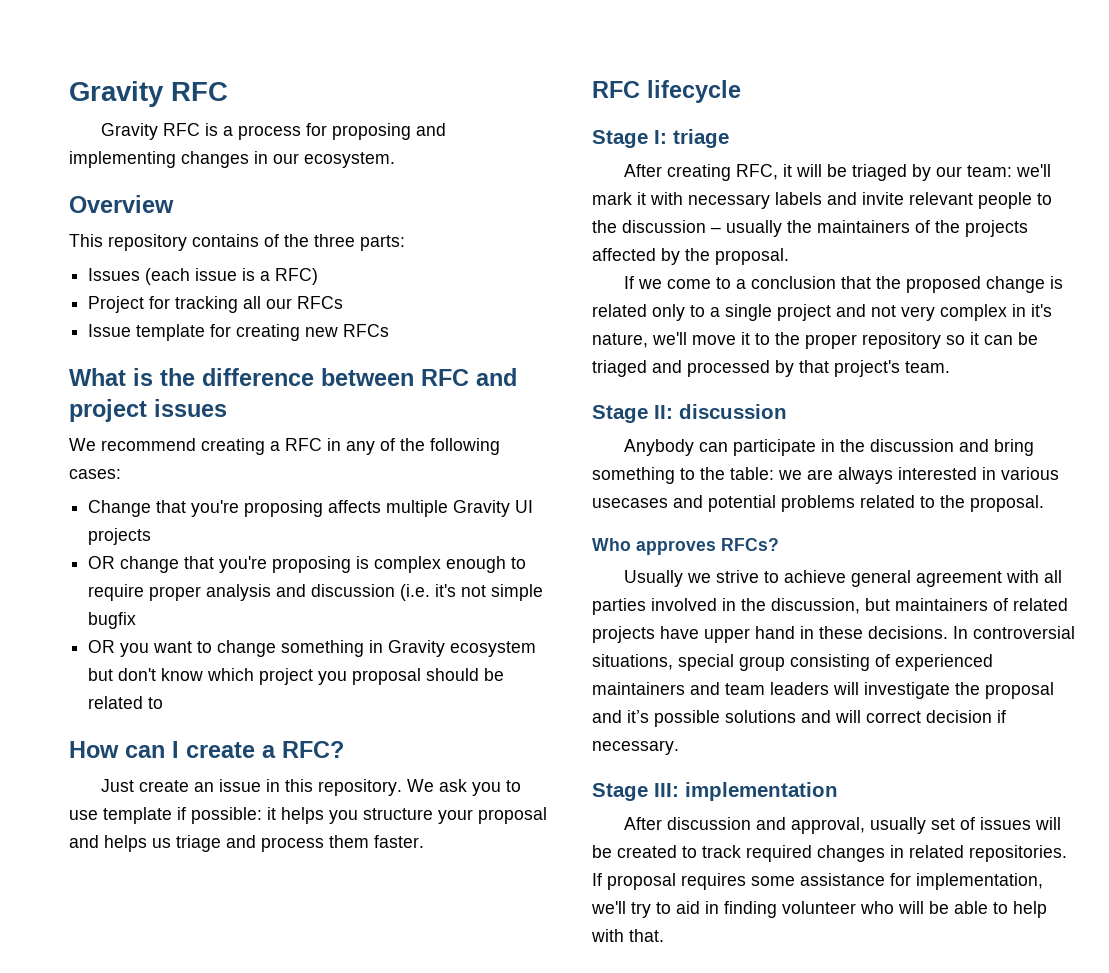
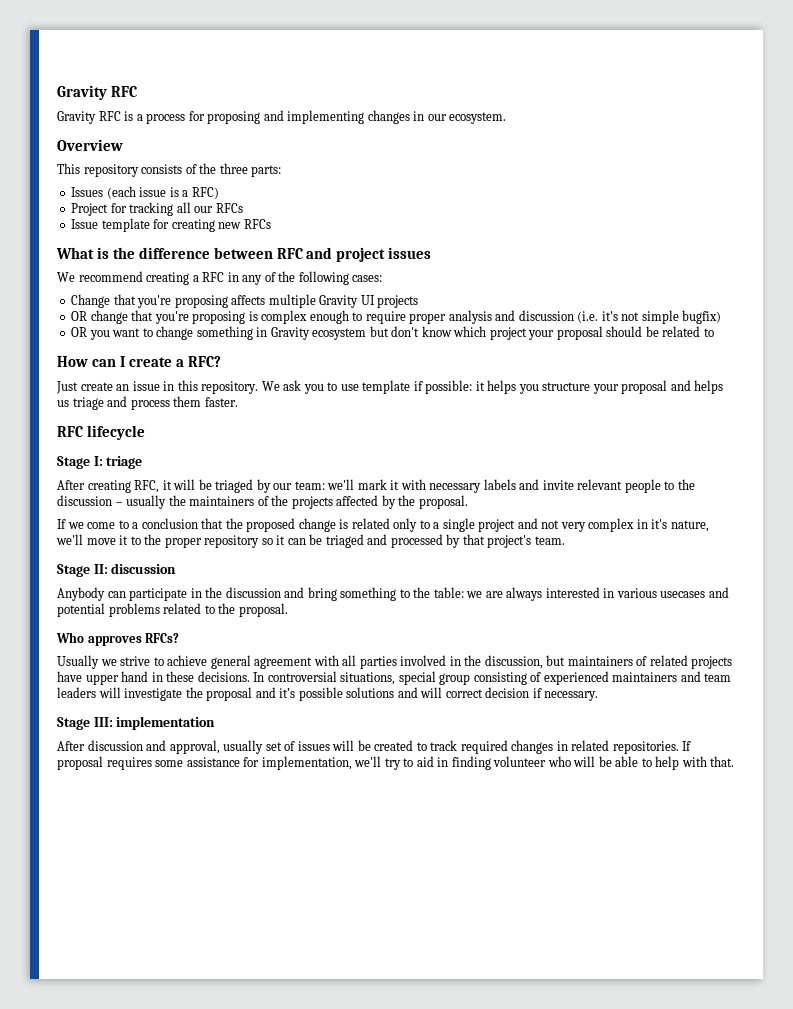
- This repository contains of the three parts:
+ This repository consists of the three parts:
- OR change that you're proposing is complex enough to require proper analysis and discussion (i.e. it's not simple bugfix
+ OR change that you're proposing is complex enough to require proper analysis and discussion (i.e. it's not simple bugfix)
- OR you want to change something in Gravity ecosystem but don't know which project you proposal should be related to
+ OR you want to change something in Gravity ecosystem but don't know which project your proposal should be related to

